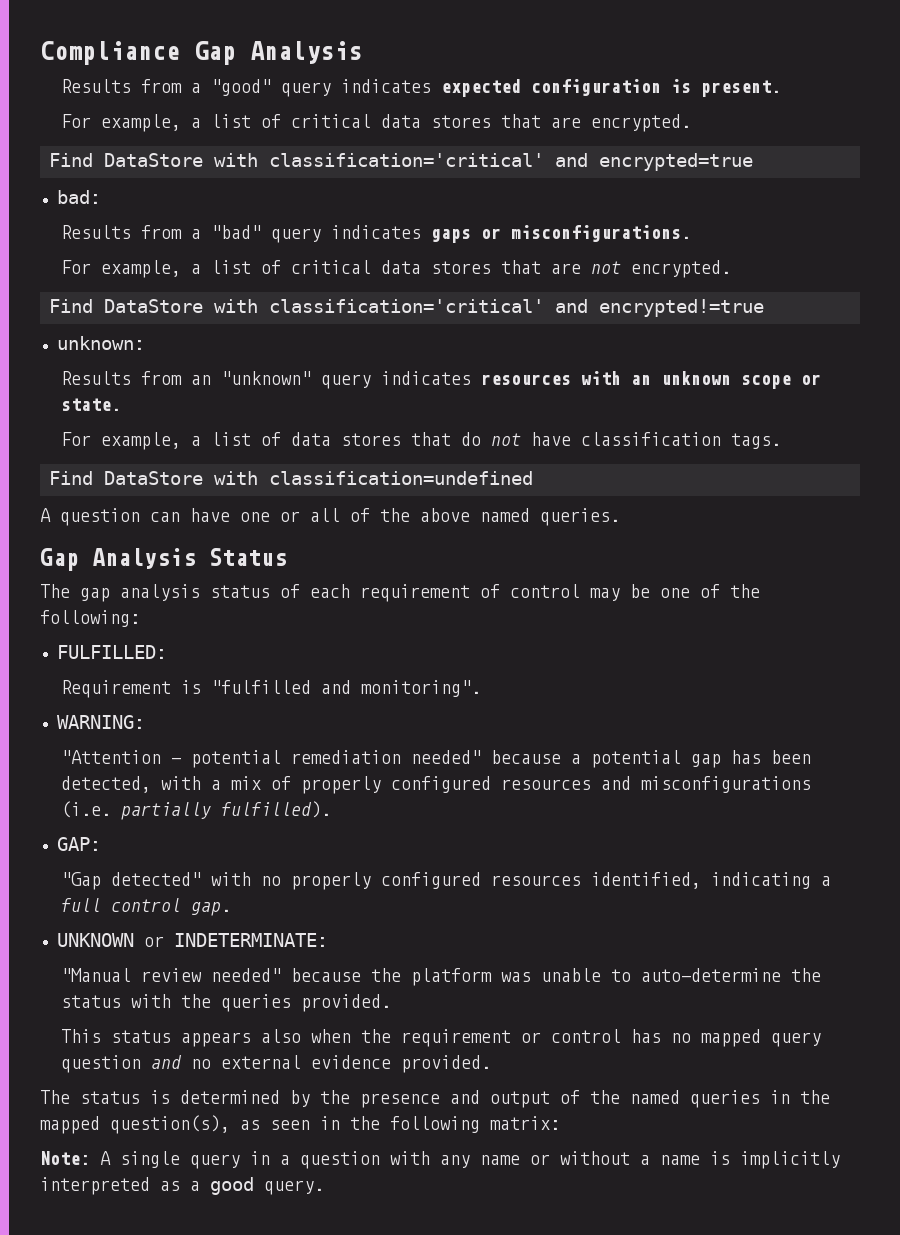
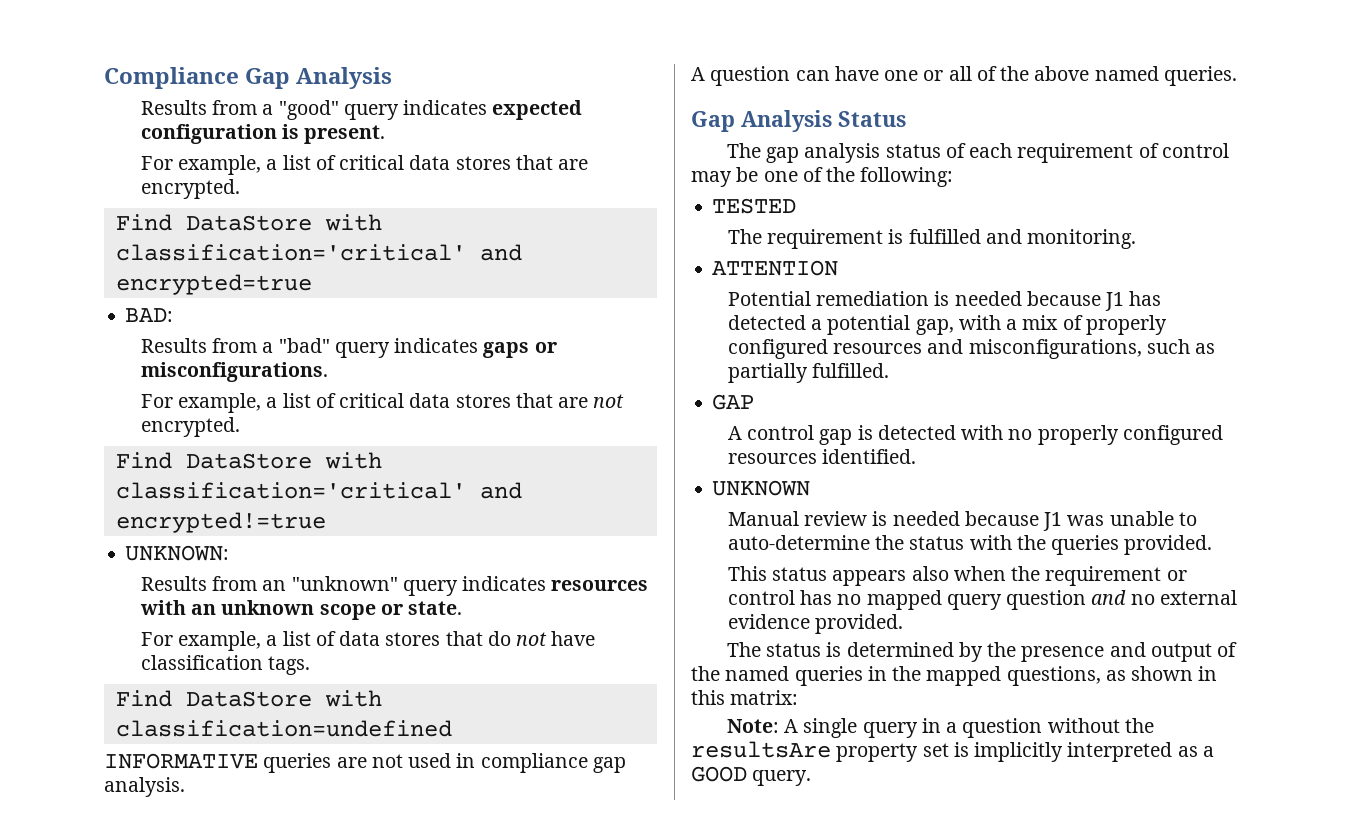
- bad:
+ BAD:
- unknown:
+ UNKNOWN:
+ INFORMATIVE queries are not used in compliance gap analysis.
- FULFILLED:
- Requirement is "fulfilled and monitoring".
- WARNING:
- "Attention - potential remediation needed" because a potential gap has been detected, with a mix of properly configured resources and misconfigurations (i.e. partially fulfilled).
- GAP:
- "Gap detected" with no properly configured resources identified, indicating a full control gap.
- UNKNOWN or INDETERMINATE:
- "Manual review needed" because the platform was unable to auto-determine the status with the queries provided.
+ TESTED
+ The requirement is fulfilled and monitoring.
+ ATTENTION
+ Potential remediation is needed because J1 has detected a potential gap, with a mix of properly configured resources and misconfigurations, such as partially fulfilled.
+ GAP
+ A control gap is detected with no properly configured resources identified.
+ UNKNOWN
+ Manual review is needed because J1 was unable to auto-determine the status with the queries provided.
- The status is determined by the presence and output of the named queries in the mapped question(s), as seen in the following matrix:
+ The status is determined by the presence and output of the named queries in the mapped questions, as shown in this matrix:
- Note: A single query in a question with any name or without a name is implicitly interpreted as a good query.
+ Note: A single query in a question without the resultsAre property set is implicitly interpreted as a GOOD query.

